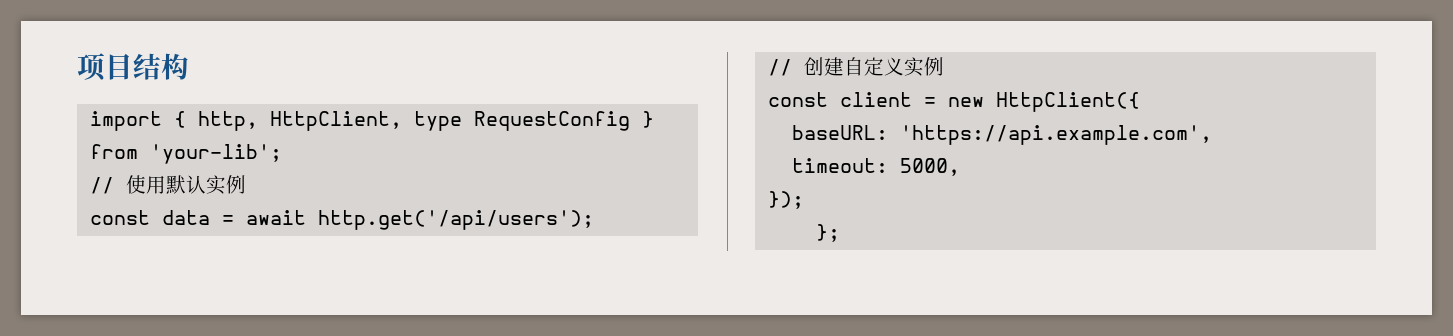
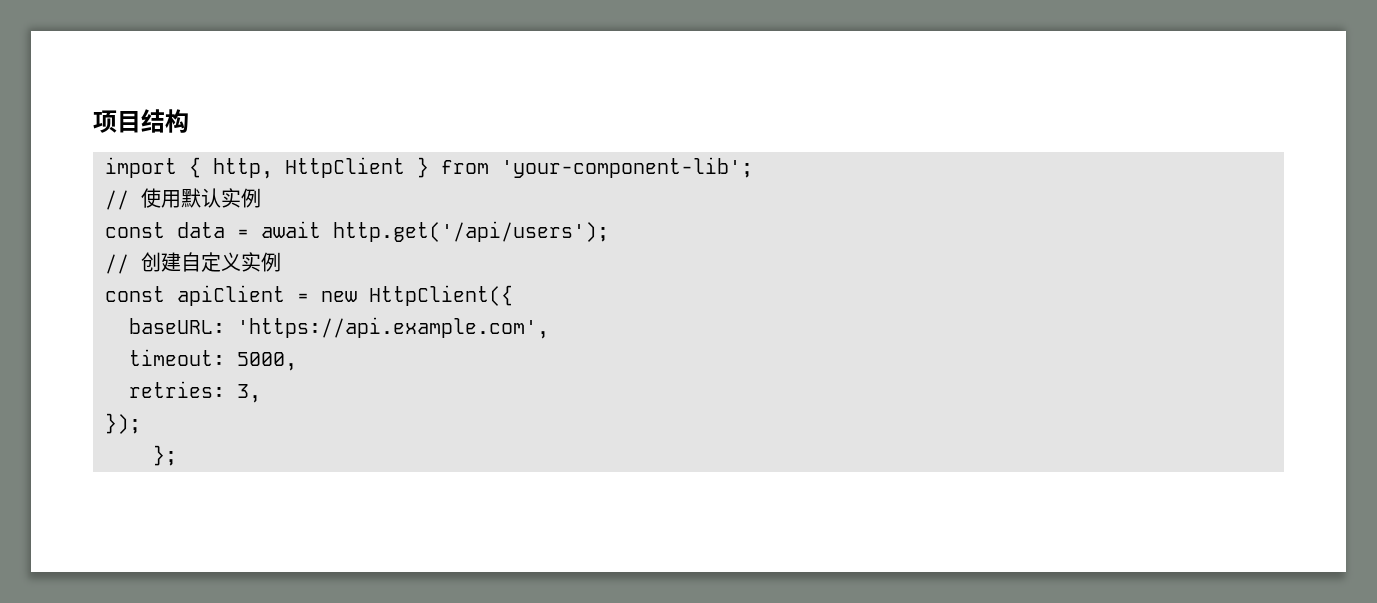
- import { http, HttpClient, type RequestConfig } from 'your-lib';
+ import { http, HttpClient } from 'your-component-lib';
- const client = new HttpClient({
+ const apiClient = new HttpClient({
+ retries: 3,

